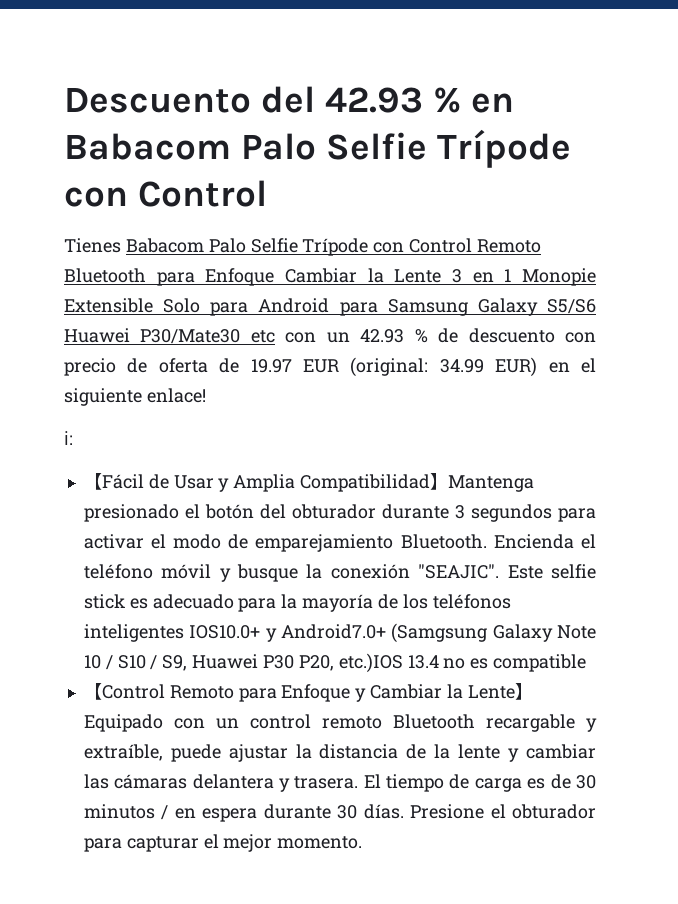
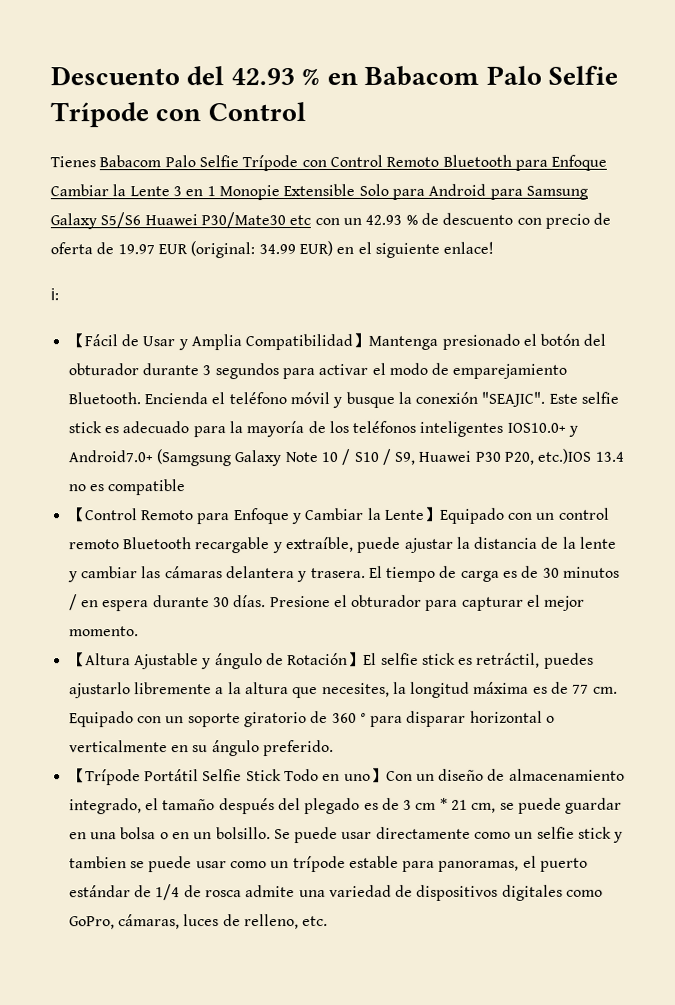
+ 【Altura Ajustable y ángulo de Rotación】El selfie stick es retráctil, puedes ajustarlo libremente a la altura que necesites, la longitud máxima es de 77 cm. Equipado con un soporte giratorio de 360 ° para disparar horizontal o verticalmente en su ángulo preferido.
+ 【Trípode Portátil Selfie Stick Todo en uno】Con un diseño de almacenamiento integrado, el tamaño después del plegado es de 3 cm * 21 cm, se puede guardar en una bolsa o en un bolsillo. Se puede usar directamente como un selfie stick y tambien se puede usar como un trípode estable para panoramas, el puerto estándar de 1/4 de rosca admite una variedad de dispositivos digitales como GoPro, cámaras, luces de relleno, etc.

